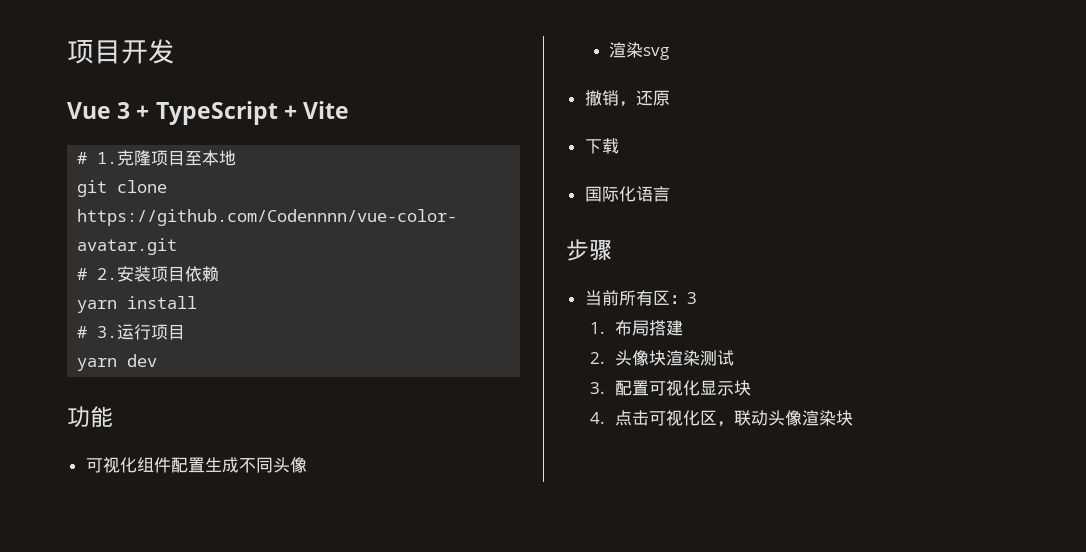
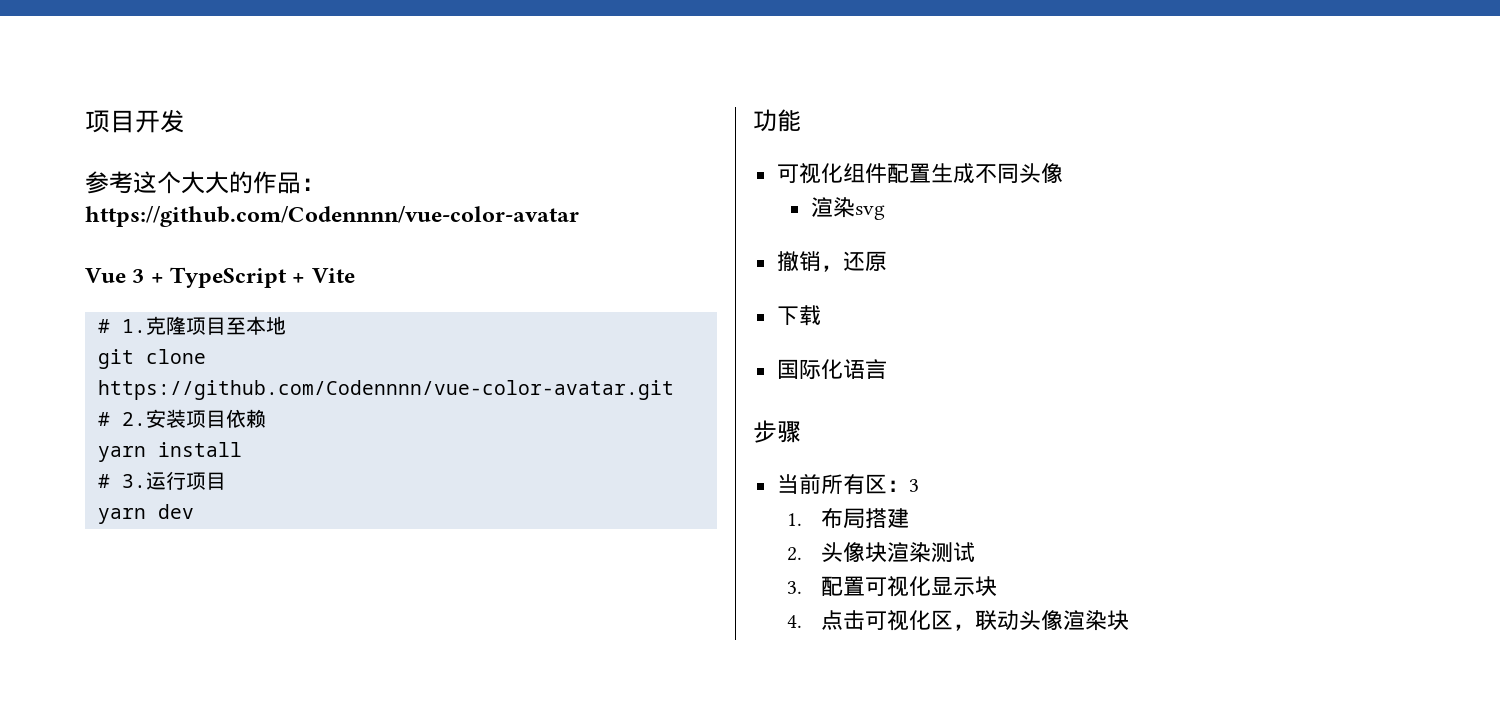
+ 参考这个大大的作品：https://github.com/Codennnn/vue-color-avatar

